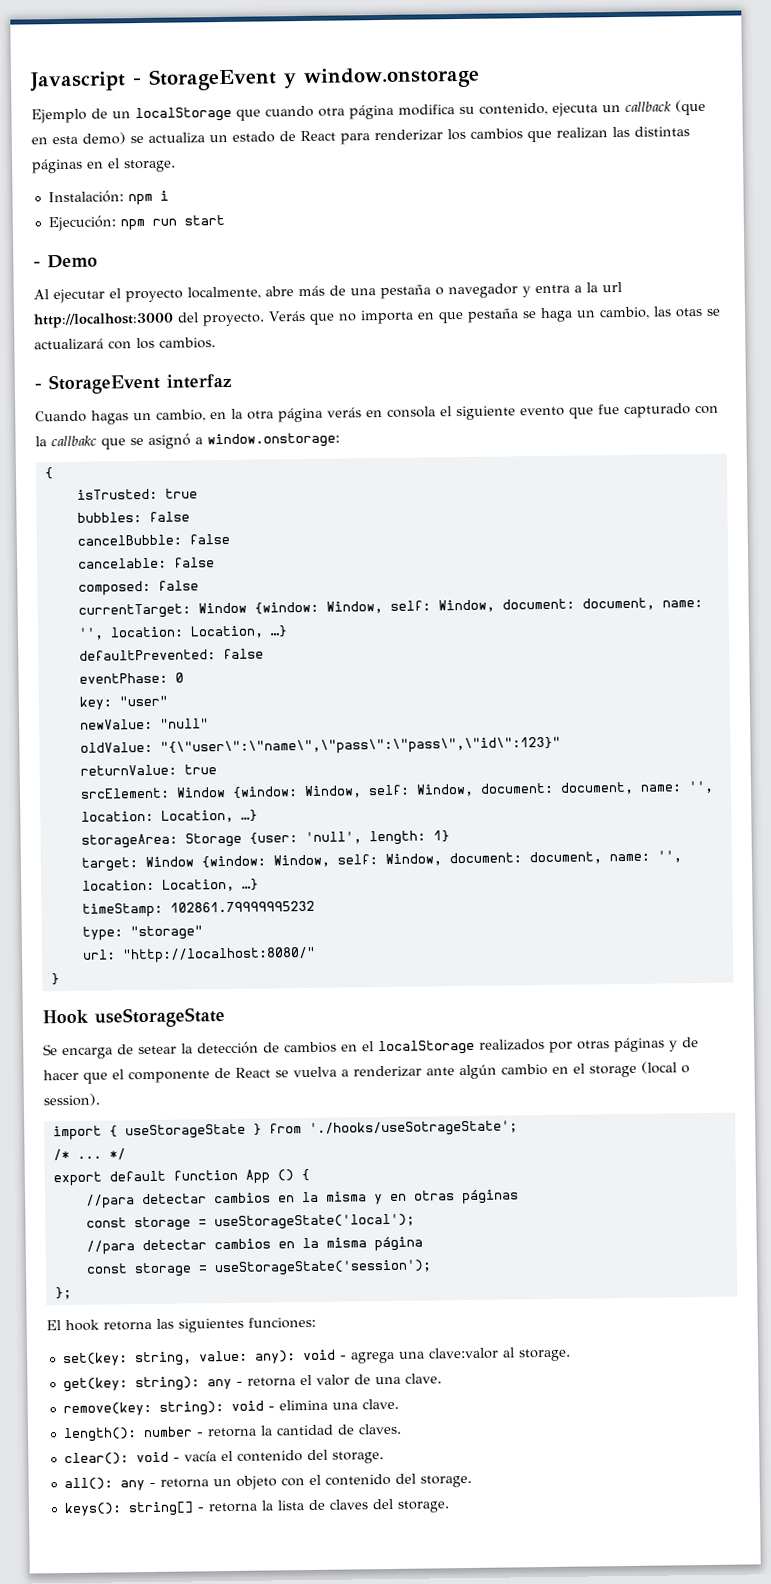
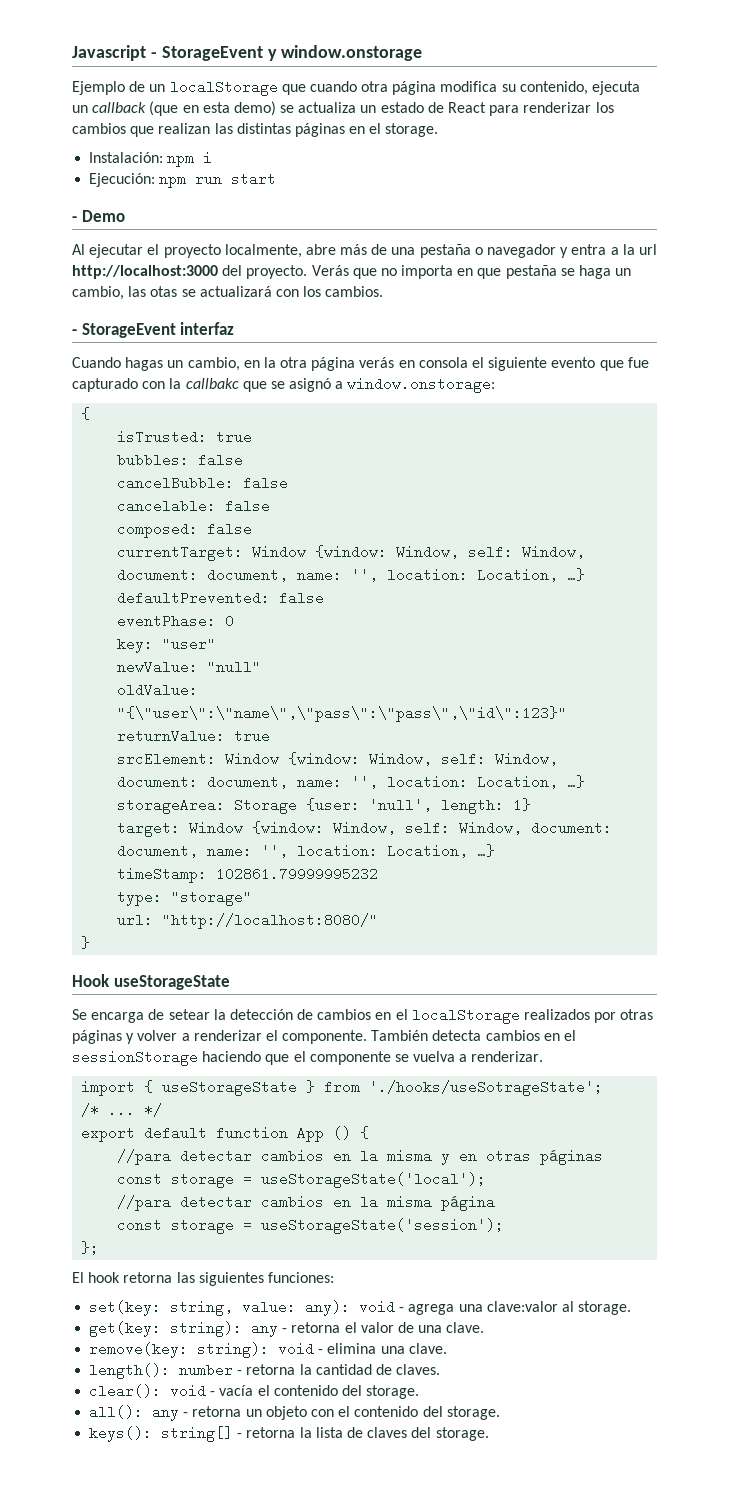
- Se encarga de setear la detección de cambios en el localStorage realizados por otras páginas y de hacer que el componente de React se vuelva a renderizar ante algún cambio en el storage (local o session).
+ Se encarga de setear la detección de cambios en el localStorage realizados por otras páginas y volver a renderizar el componente. También detecta cambios en el sessionStorage haciendo que el componente se vuelva a renderizar.

